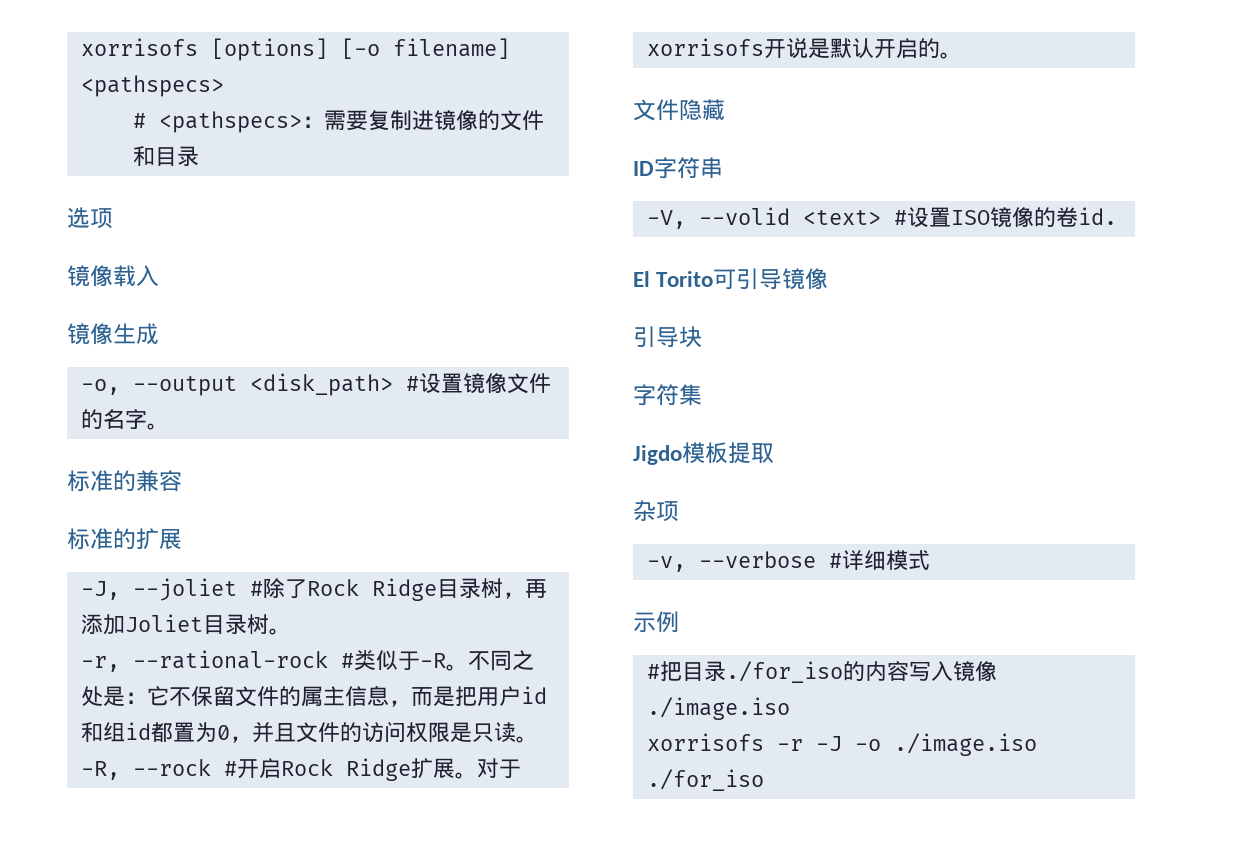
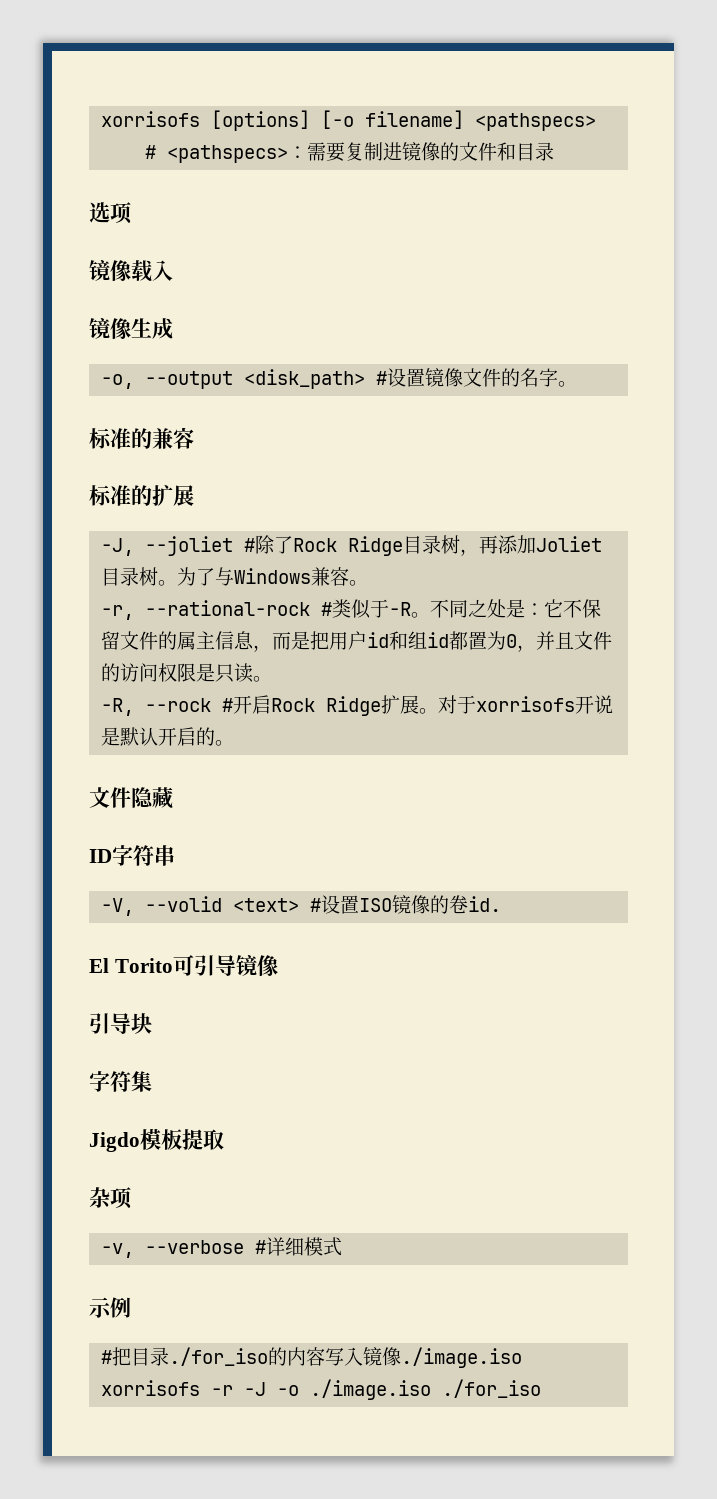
+ 为了与Windows兼容。

